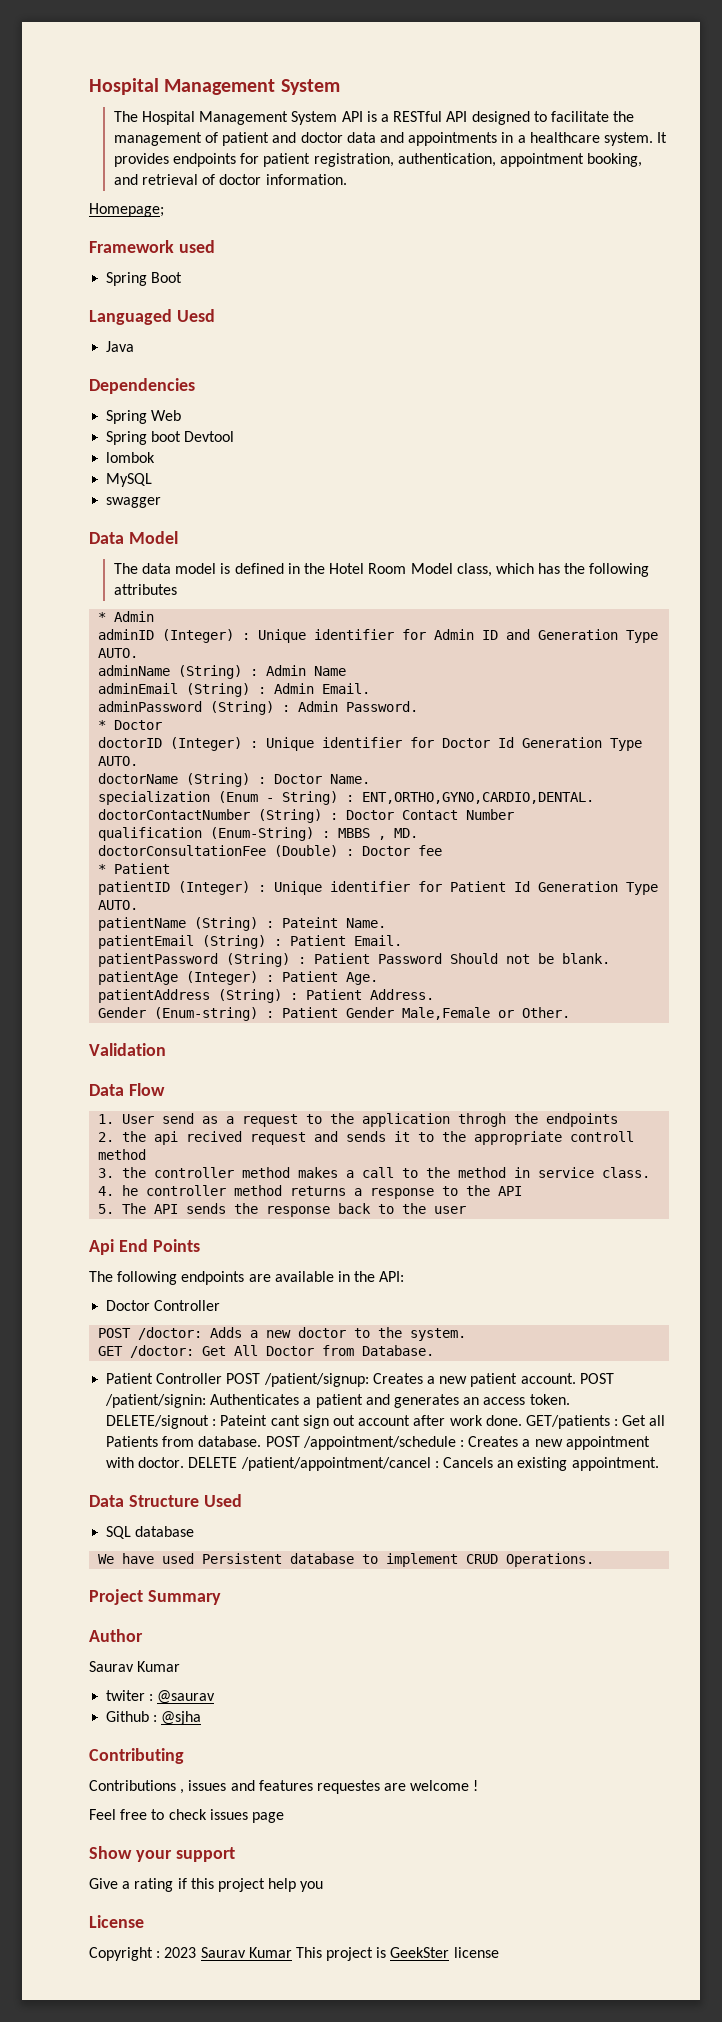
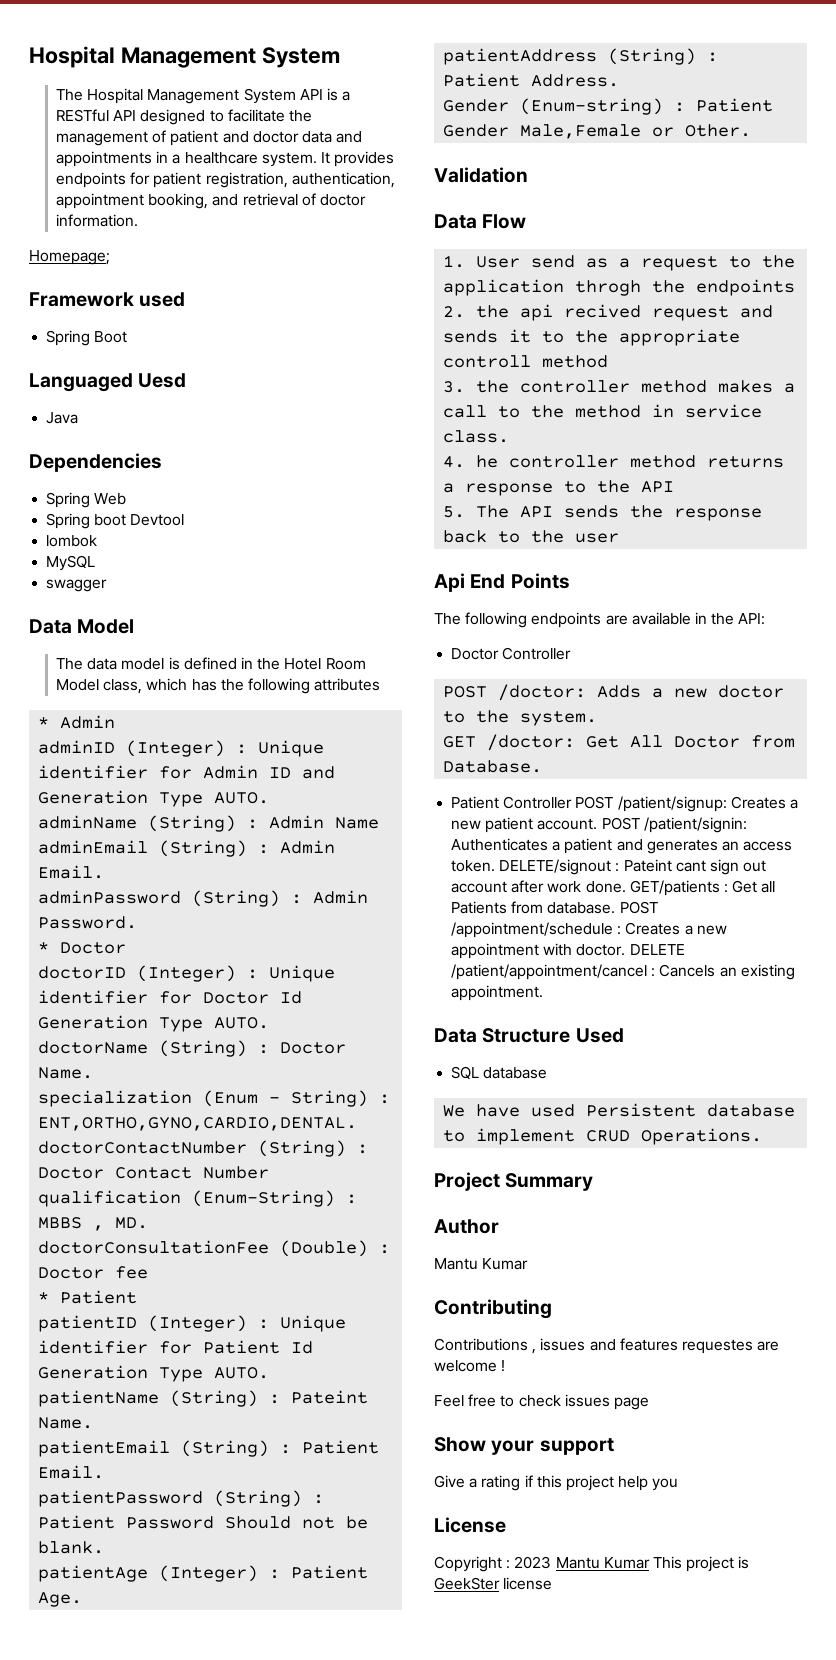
  Author
- Saurav Kumar
- twiter : @saurav
- Github : @sjha
+ Mantu Kumar
- Copyright : 2023 Saurav Kumar This project is GeekSter license
+ Copyright : 2023 Mantu Kumar This project is GeekSter license

